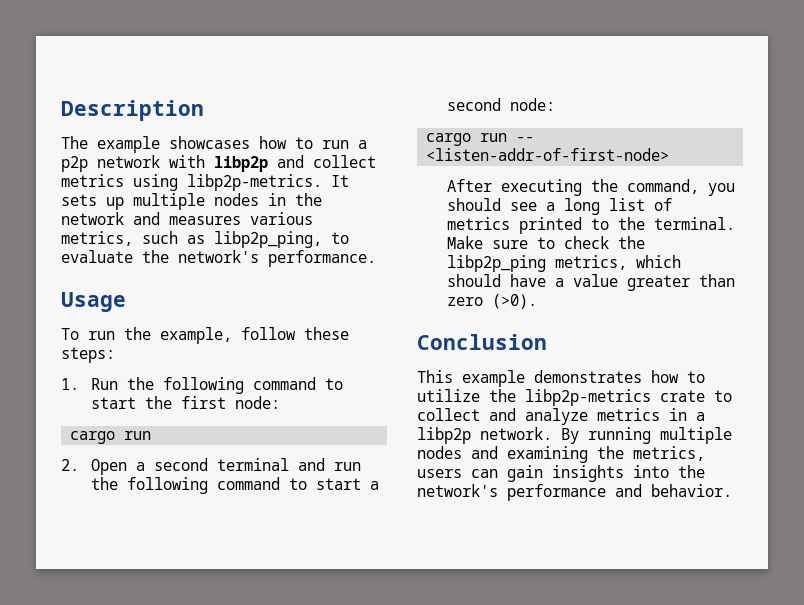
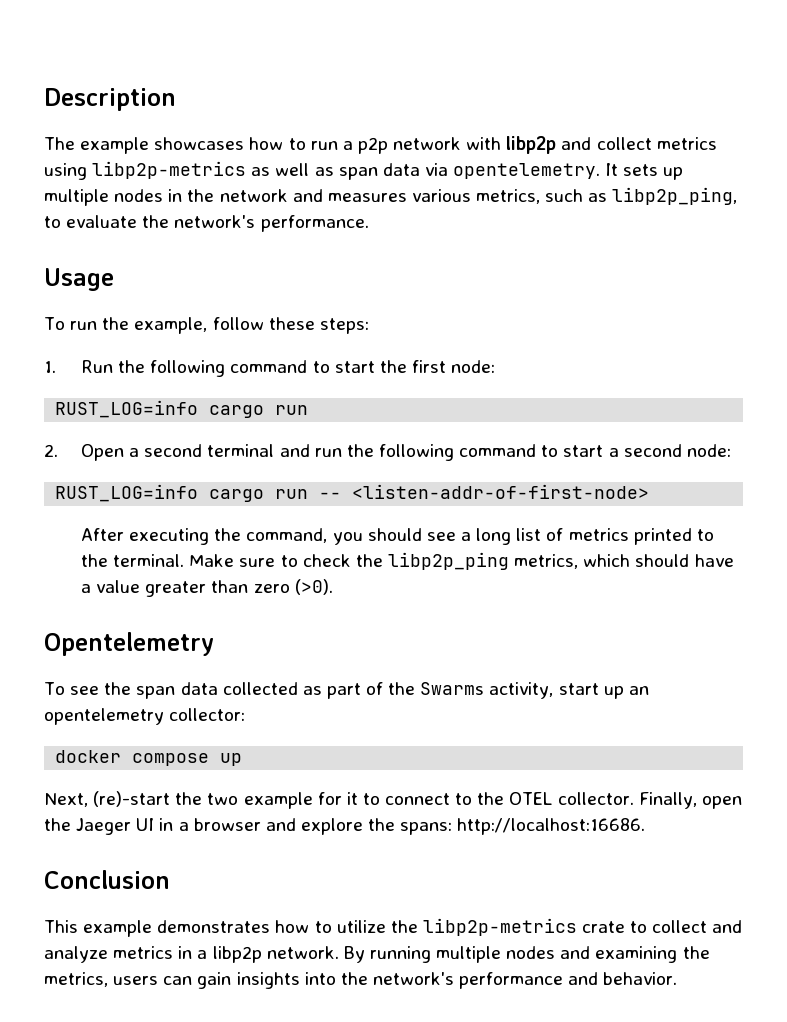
- The example showcases how to run a p2p network with libp2p and collect metrics using libp2p-metrics.
+ The example showcases how to run a p2p network with libp2p and collect metrics using libp2p-metrics as well as span data via opentelemetry.
  1. Run the following command to start the first node:
- cargo run
+ RUST_LOG=info cargo run
- cargo run -- <listen-addr-of-first-node>
+ RUST_LOG=info cargo run -- <listen-addr-of-first-node>
+ Opentelemetry
+ To see the span data collected as part of the Swarms activity, start up an opentelemetry collector:
+ docker compose up
+ Next, (re)-start the two example for it to connect to the OTEL collector. Finally, open the Jaeger UI in a browser and explore the spans: http://localhost:16686.

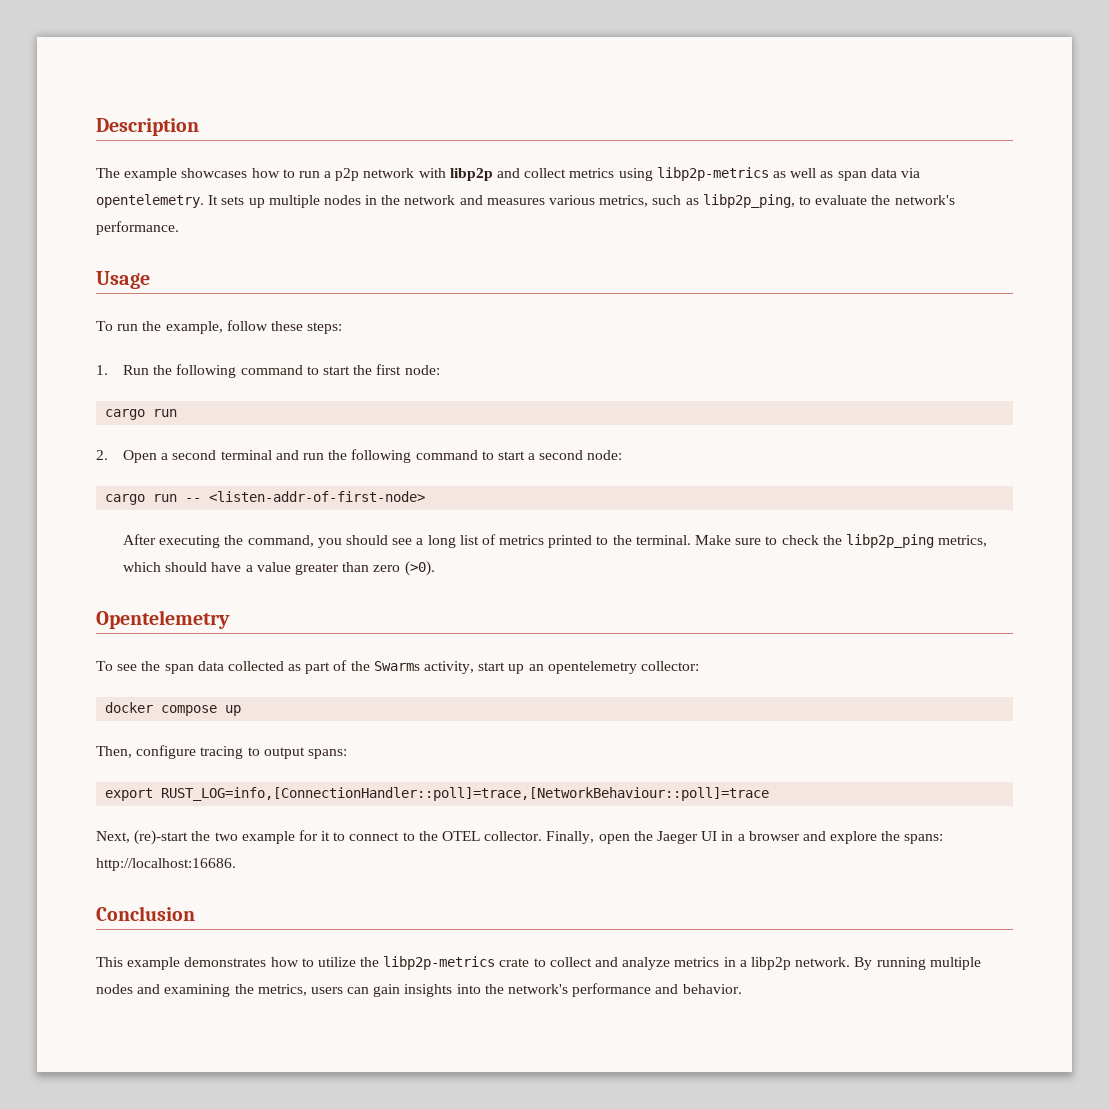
  1. Run the following command to start the first node:
- RUST_LOG=info cargo run
+ cargo run
- RUST_LOG=info cargo run -- <listen-addr-of-first-node>
+ cargo run -- <listen-addr-of-first-node>
+ Then, configure tracing to output spans:
+ export RUST_LOG=info,[ConnectionHandler::poll]=trace,[NetworkBehaviour::poll]=trace

